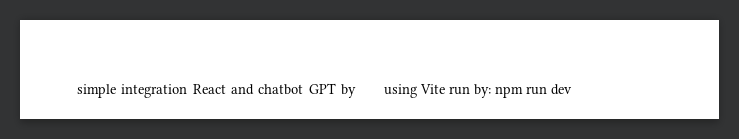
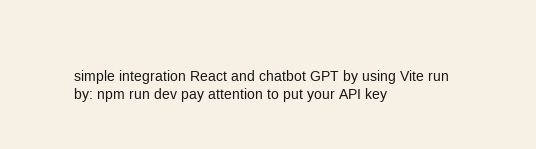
- simple integration React and chatbot GPT by using Vite run by: npm run dev
+ simple integration React and chatbot GPT by using Vite run by: npm run dev pay attention to put your API key

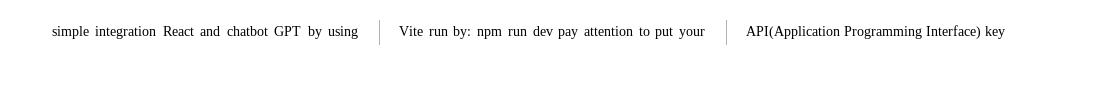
- simple integration React and chatbot GPT by using Vite run by: npm run dev pay attention to put your API key
+ simple integration React and chatbot GPT by using Vite run by: npm run dev pay attention to put your API(Application Programming Interface) key

